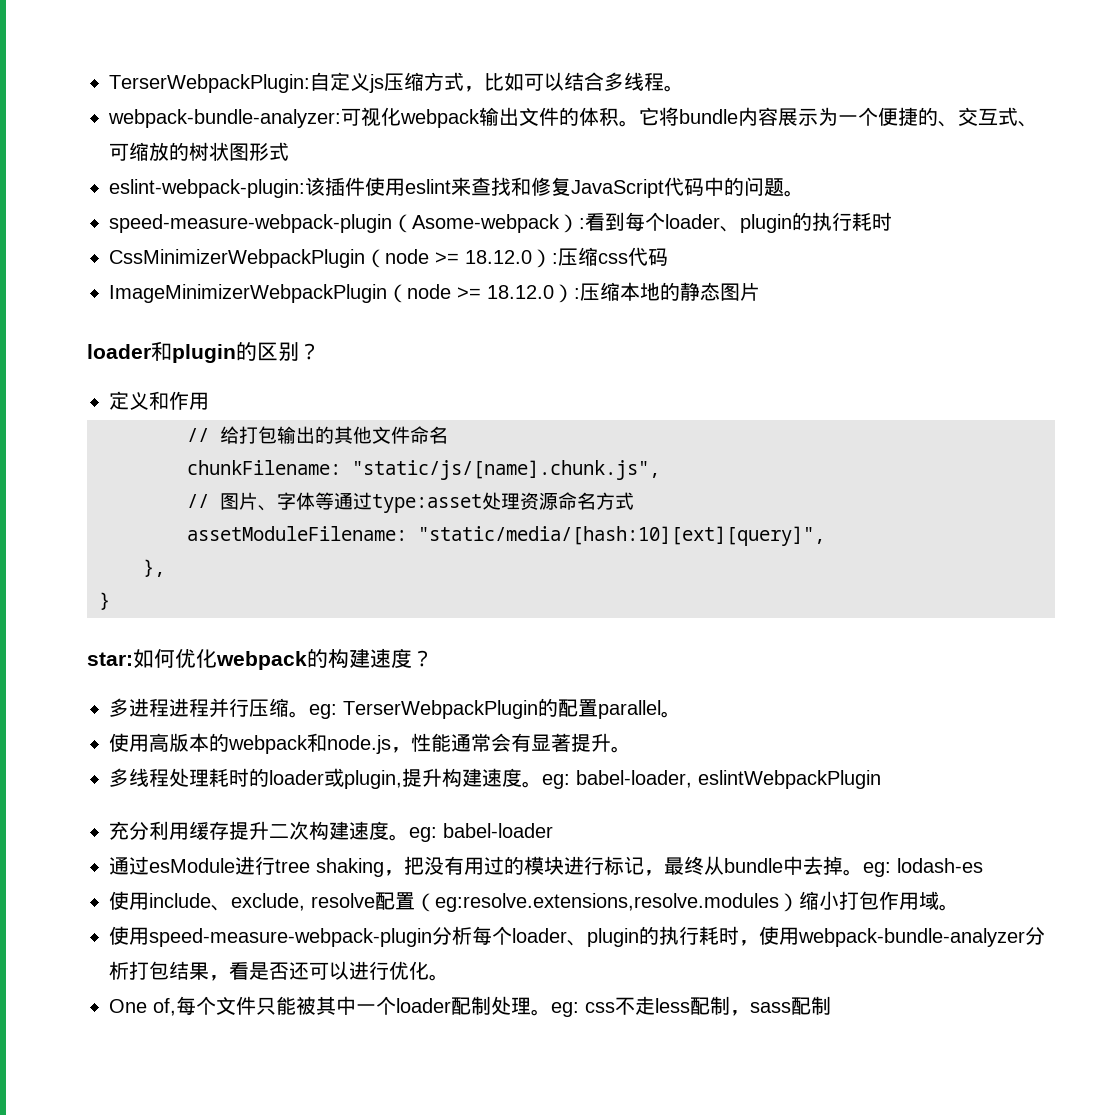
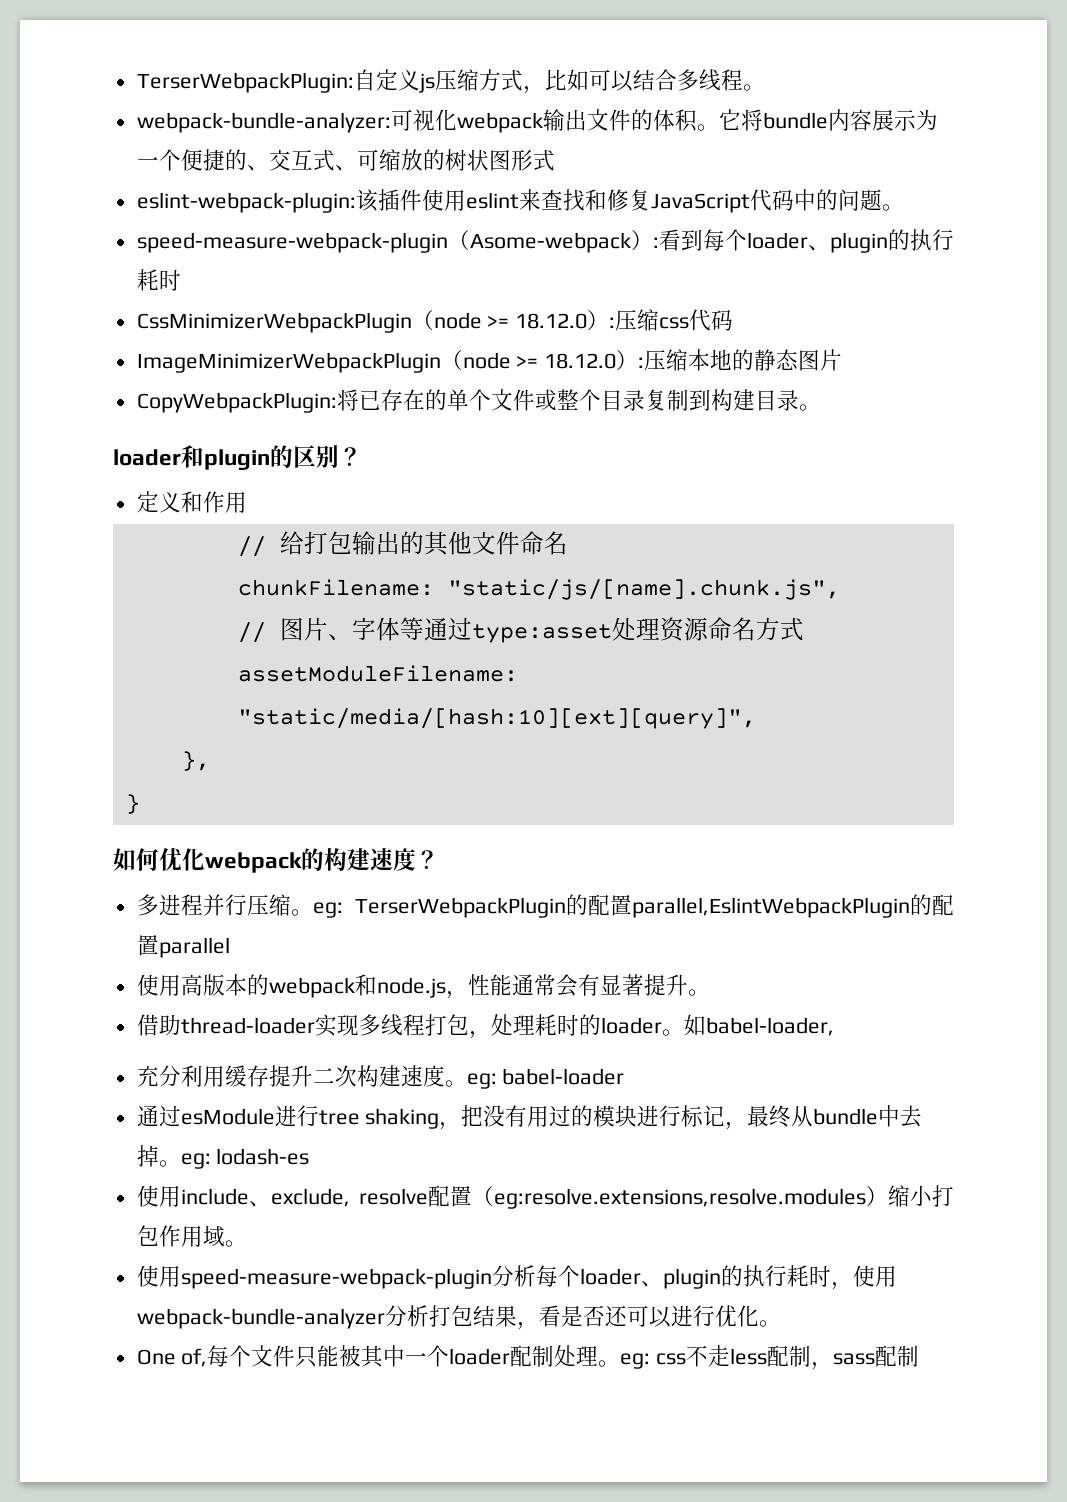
+ CopyWebpackPlugin:将已存在的单个文件或整个目录复制到构建目录。
- star:如何优化webpack的构建速度？
+ 如何优化webpack的构建速度？
- 多进程进程并行压缩。eg: TerserWebpackPlugin的配置parallel。
+ 多进程并行压缩。eg: TerserWebpackPlugin的配置parallel,EslintWebpackPlugin的配置parallel
- 多线程处理耗时的loader或plugin,提升构建速度。eg: babel-loader, eslintWebpackPlugin
+ 借助thread-loader实现多线程打包，处理耗时的loader。如babel-loader,

